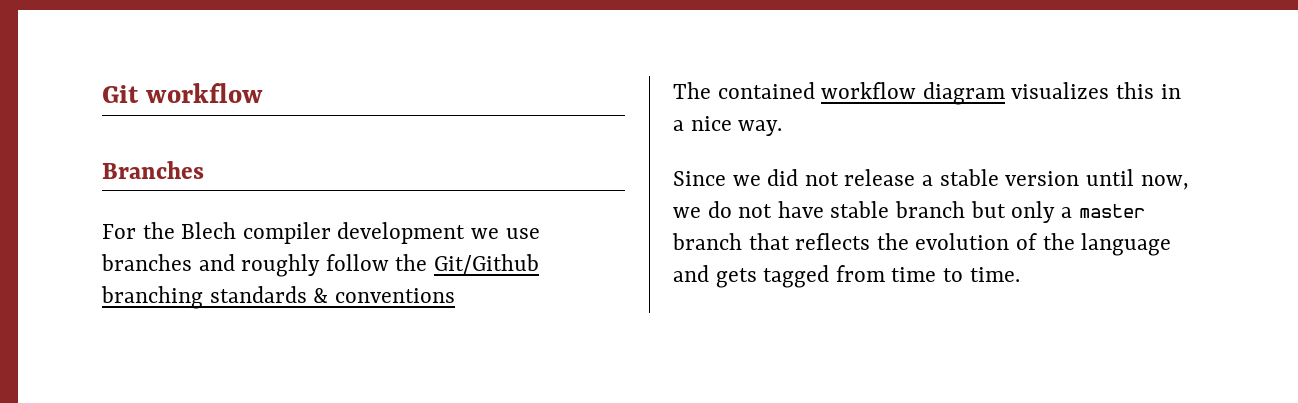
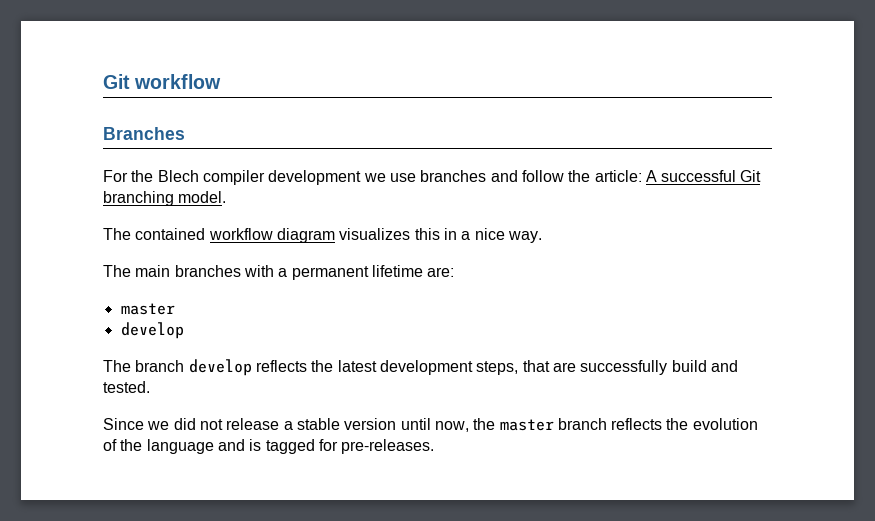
- For the Blech compiler development we use branches and roughly follow the Git/Github branching standards & conventions
+ For the Blech compiler development we use branches and follow the article: A successful Git branching model.
+ The main branches with a permanent lifetime are:
+ master
+ develop
+ The branch develop reflects the latest development steps, that are successfully build and tested.
- Since we did not release a stable version until now, we do not have stable branch but only a master branch that reflects the evolution of the language and gets tagged from time to time.
+ Since we did not release a stable version until now, the master branch reflects the evolution of the language and is tagged for pre-releases.

